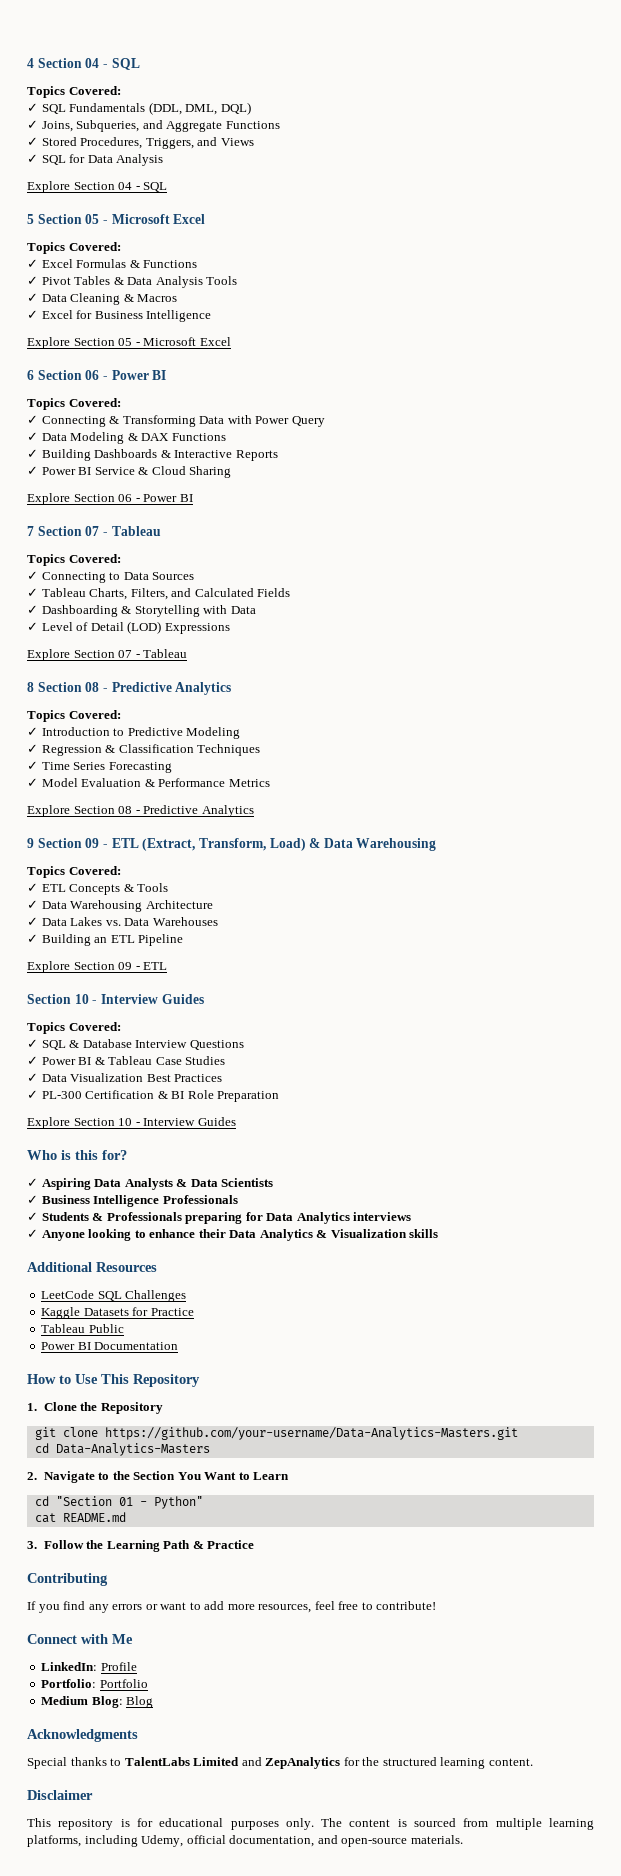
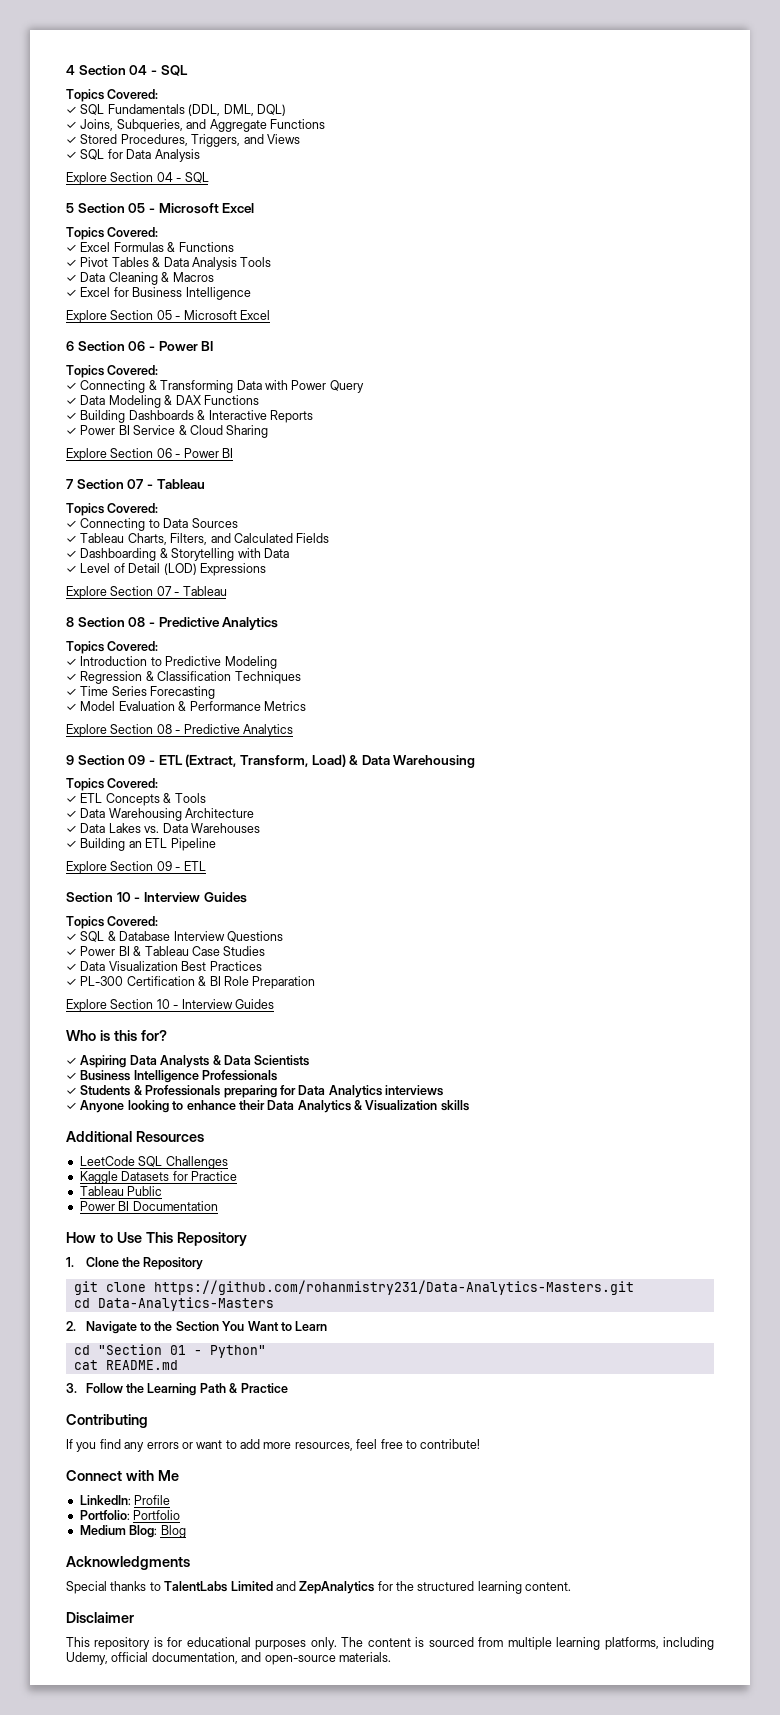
- git clone https://github.com/your-username/Data-Analytics-Masters.git
+ git clone https://github.com/rohanmistry231/Data-Analytics-Masters.git

